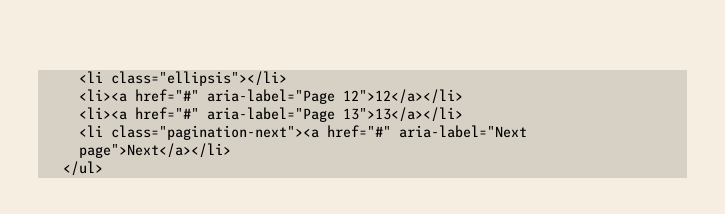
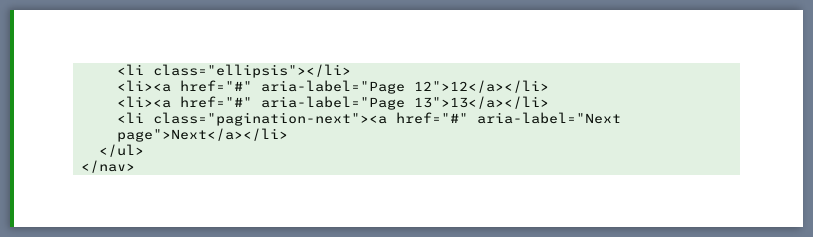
+ </nav>

